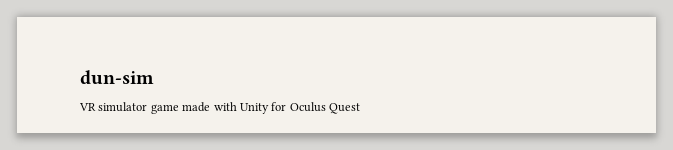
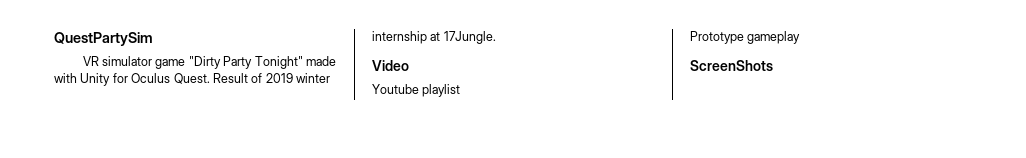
- dun-sim
+ QuestPartySim
- VR simulator game made with Unity for Oculus Quest
+ VR simulator game "Dirty Party Tonight" made with Unity for Oculus Quest. Result of 2019 winter internship at 17Jungle.
+ Video
+ Youtube playlist
+ Prototype gameplay
+ ScreenShots

